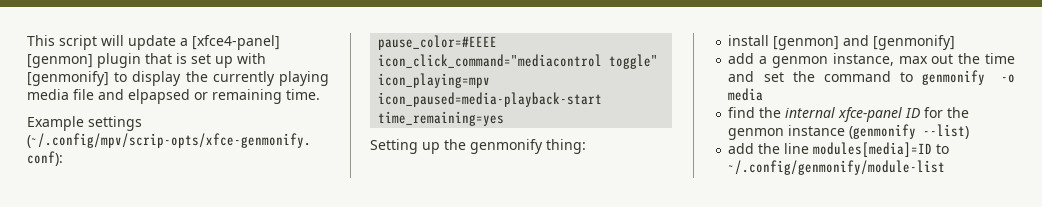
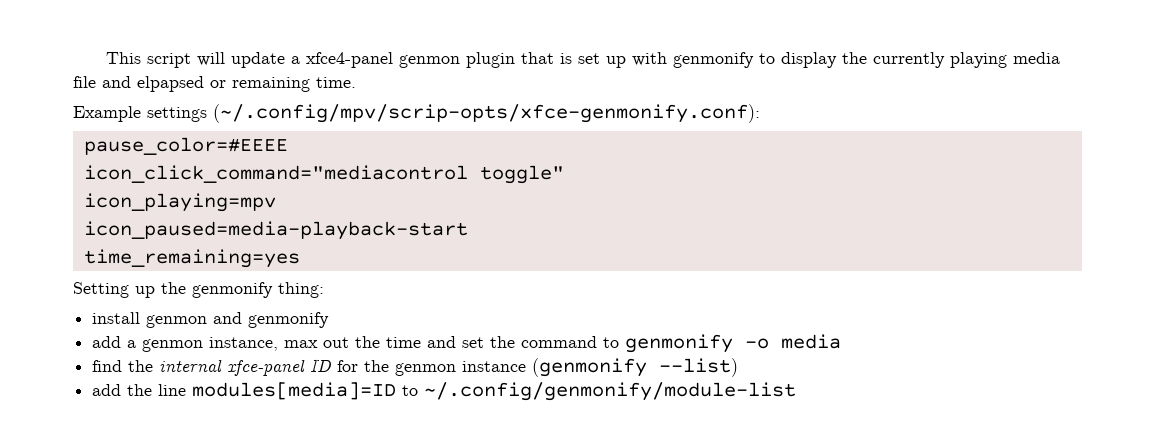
- This script will update a [xfce4-panel] [genmon] plugin that is set up with [genmonify] to display the currently playing media file and elpapsed or remaining time.
+ This script will update a xfce4-panel genmon plugin that is set up with genmonify to display the currently playing media file and elpapsed or remaining time.
- install [genmon] and [genmonify]
+ install genmon and genmonify

